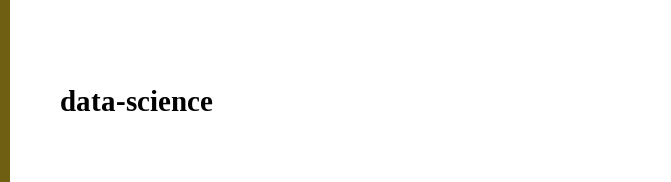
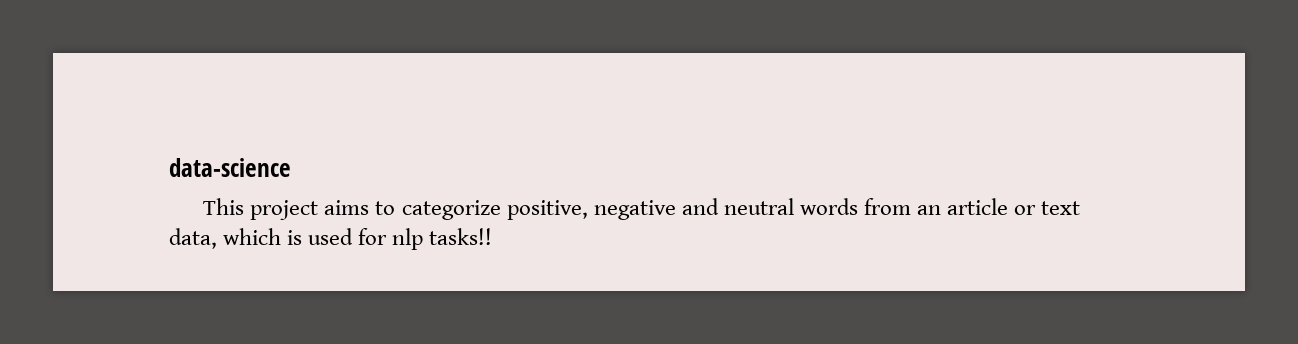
+ This project aims to categorize positive, negative and neutral words from an article or text data, which is used for nlp tasks!!

